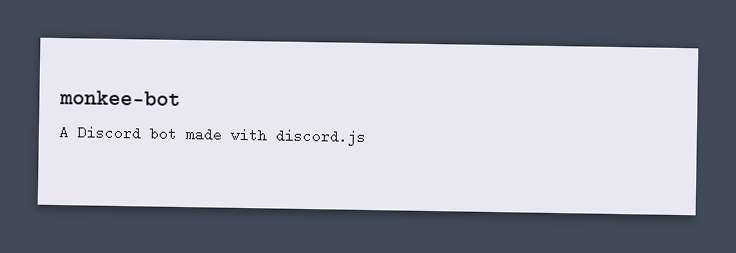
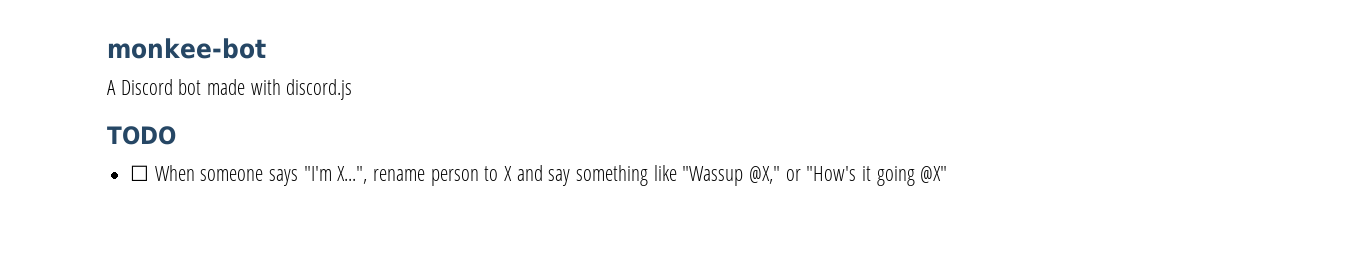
+ TODO
+ ☐ When someone says "I'm X...", rename person to X and say something like "Wassup @X," or "How's it going @X"

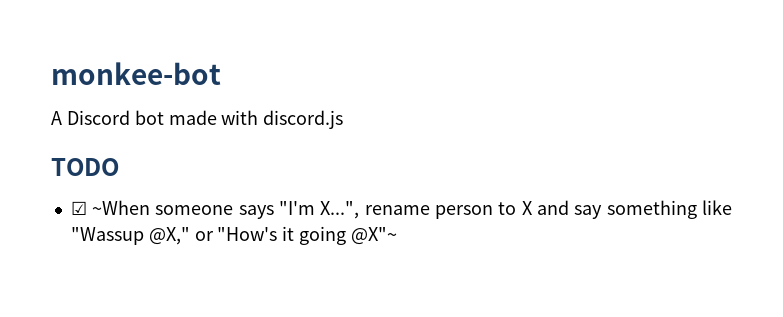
- ☐ When someone says "I'm X...", rename person to X and say something like "Wassup @X," or "How's it going @X"
+ ☑ ~When someone says "I'm X...", rename person to X and say something like "Wassup @X," or "How's it going @X"~

